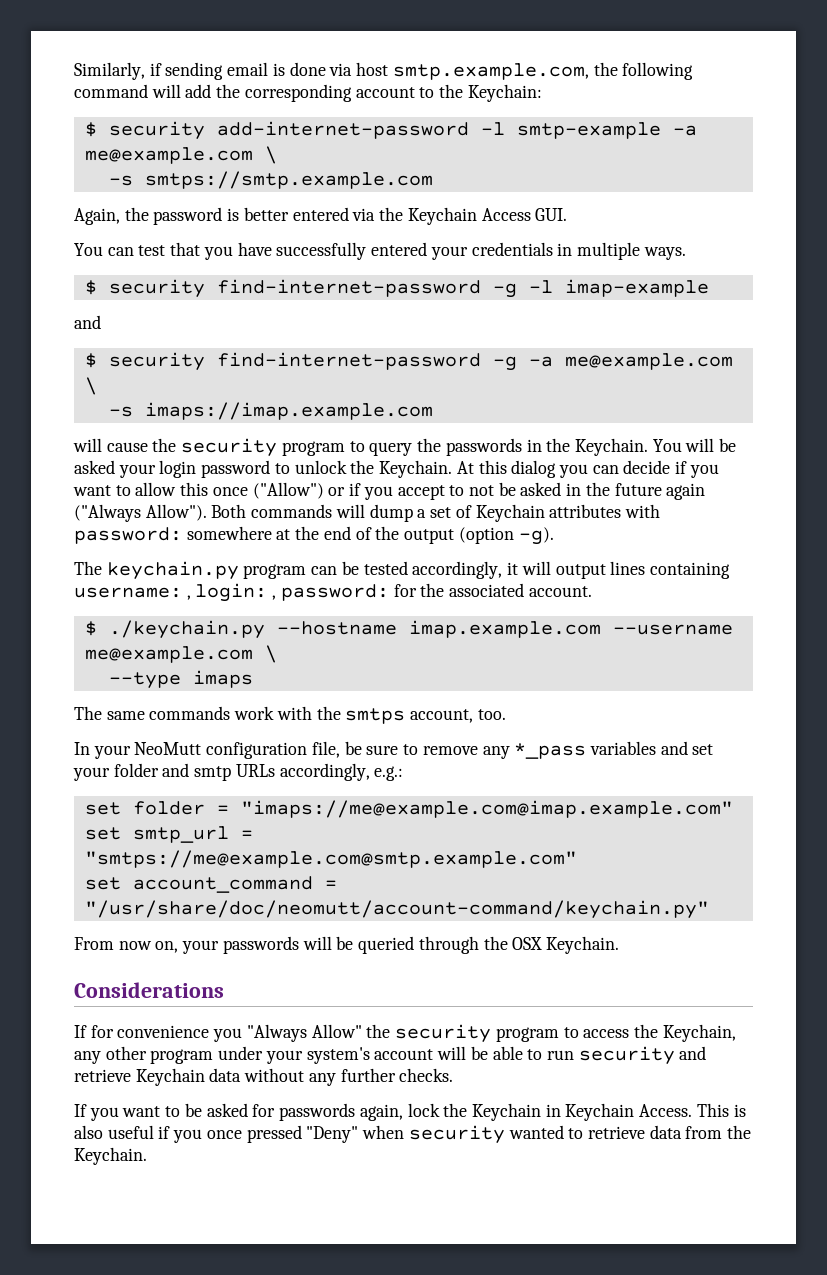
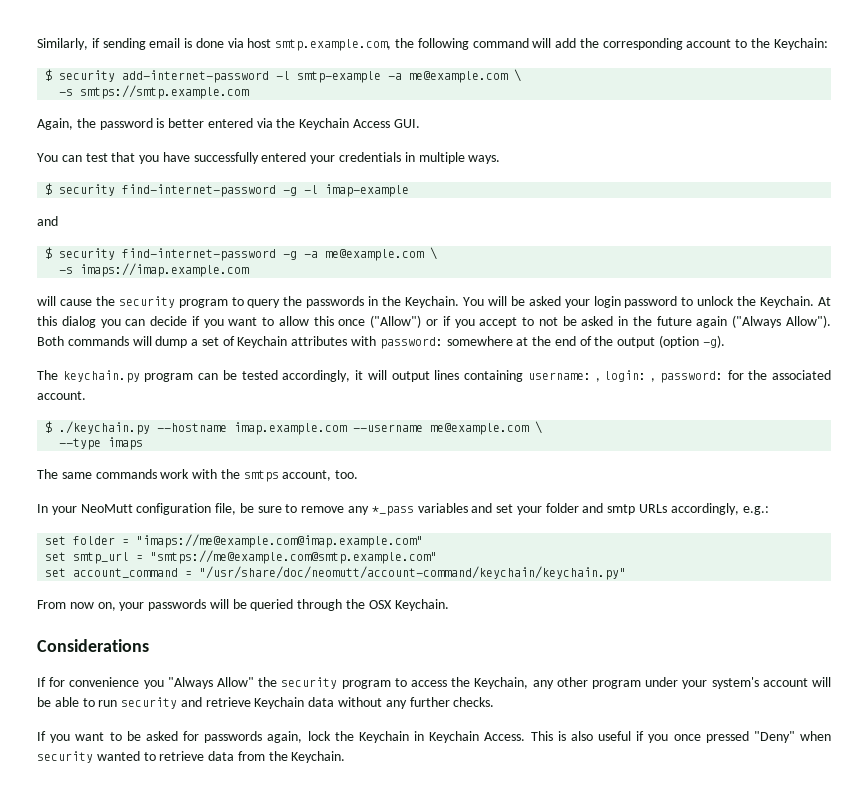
- set account_command = "/usr/share/doc/neomutt/account-command/keychain.py"
+ set account_command = "/usr/share/doc/neomutt/account-command/keychain/keychain.py"

